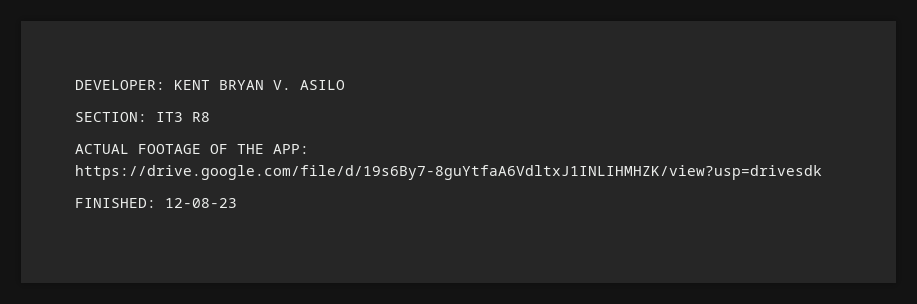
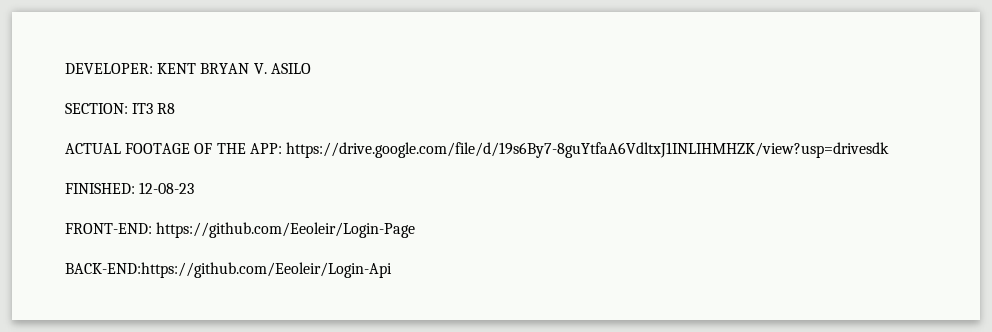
+ FRONT-END: https://github.com/Eeoleir/Login-Page
+ BACK-END:https://github.com/Eeoleir/Login-Api

